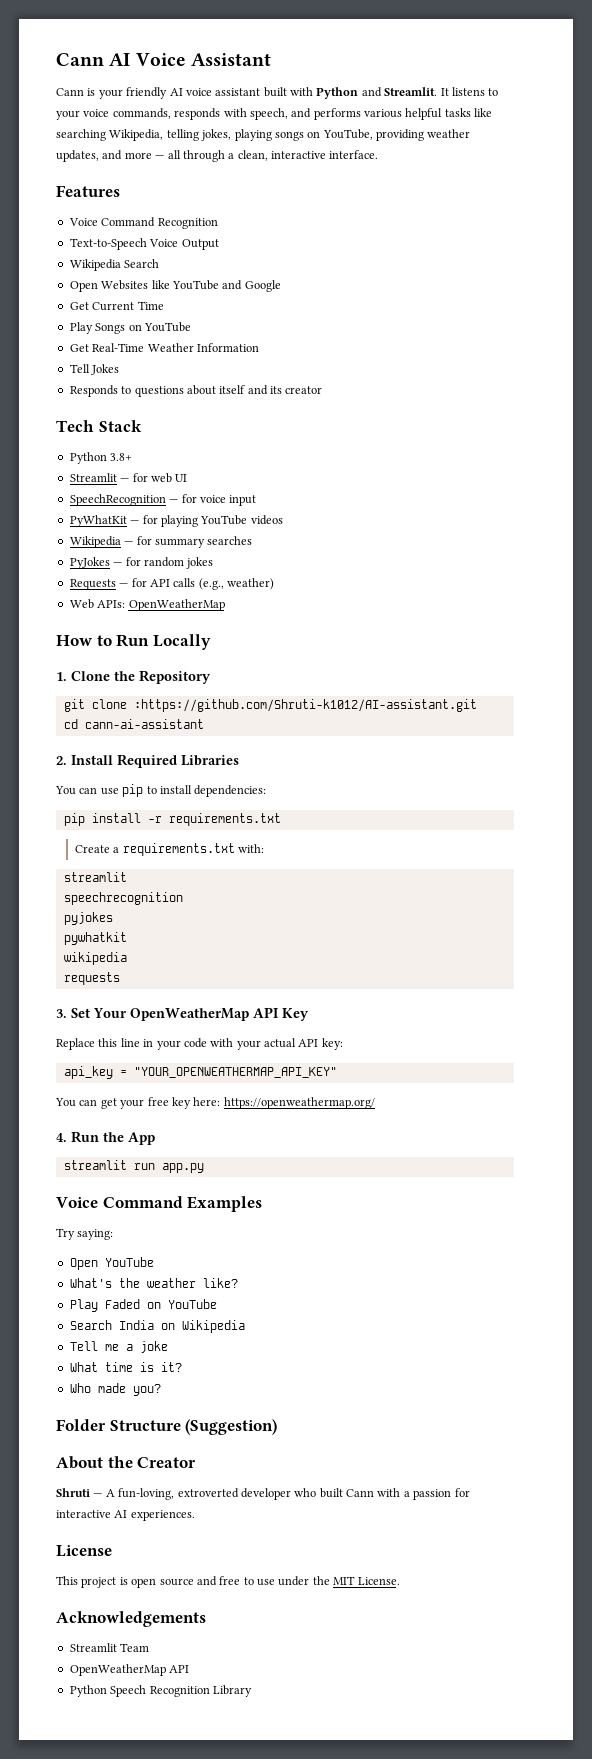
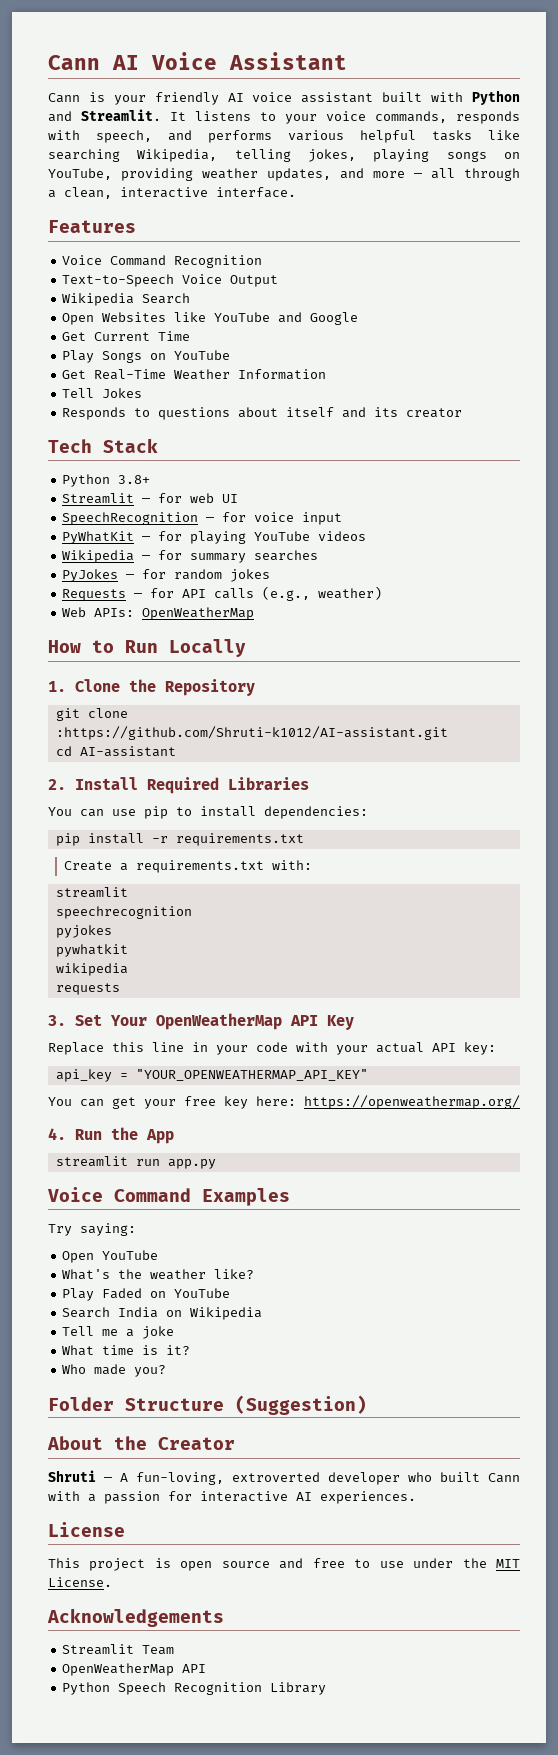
- cd cann-ai-assistant
+ cd AI-assistant

